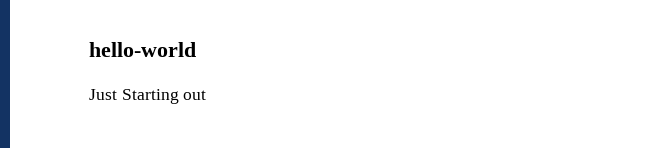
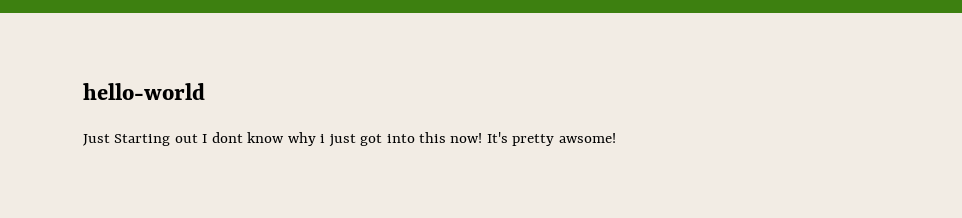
- Just Starting out
+ Just Starting out I dont know why i just got into this now! It's pretty awsome!

